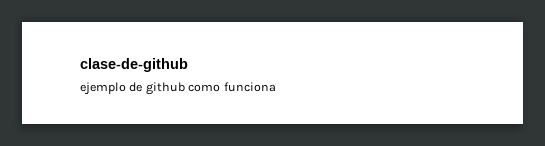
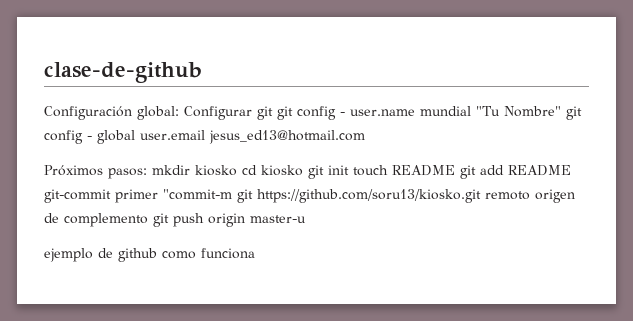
+ Configuración global: Configurar git git config - user.name mundial "Tu Nombre" git config - global user.email jesus_ed13@hotmail.com
+ Próximos pasos: mkdir kiosko cd kiosko git init touch README git add README git-commit primer "commit-m git https://github.com/soru13/kiosko.git remoto origen de complemento git push origin master-u

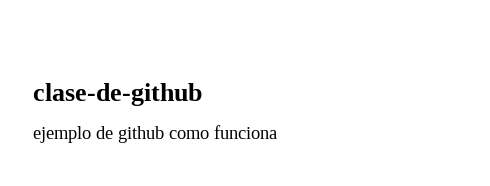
- Configuración global: Configurar git git config - user.name mundial "Tu Nombre" git config - global user.email jesus_ed13@hotmail.com
- Próximos pasos: mkdir kiosko cd kiosko git init touch README git add README git-commit primer "commit-m git https://github.com/soru13/kiosko.git remoto origen de complemento git push origin master-u

